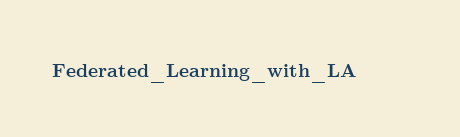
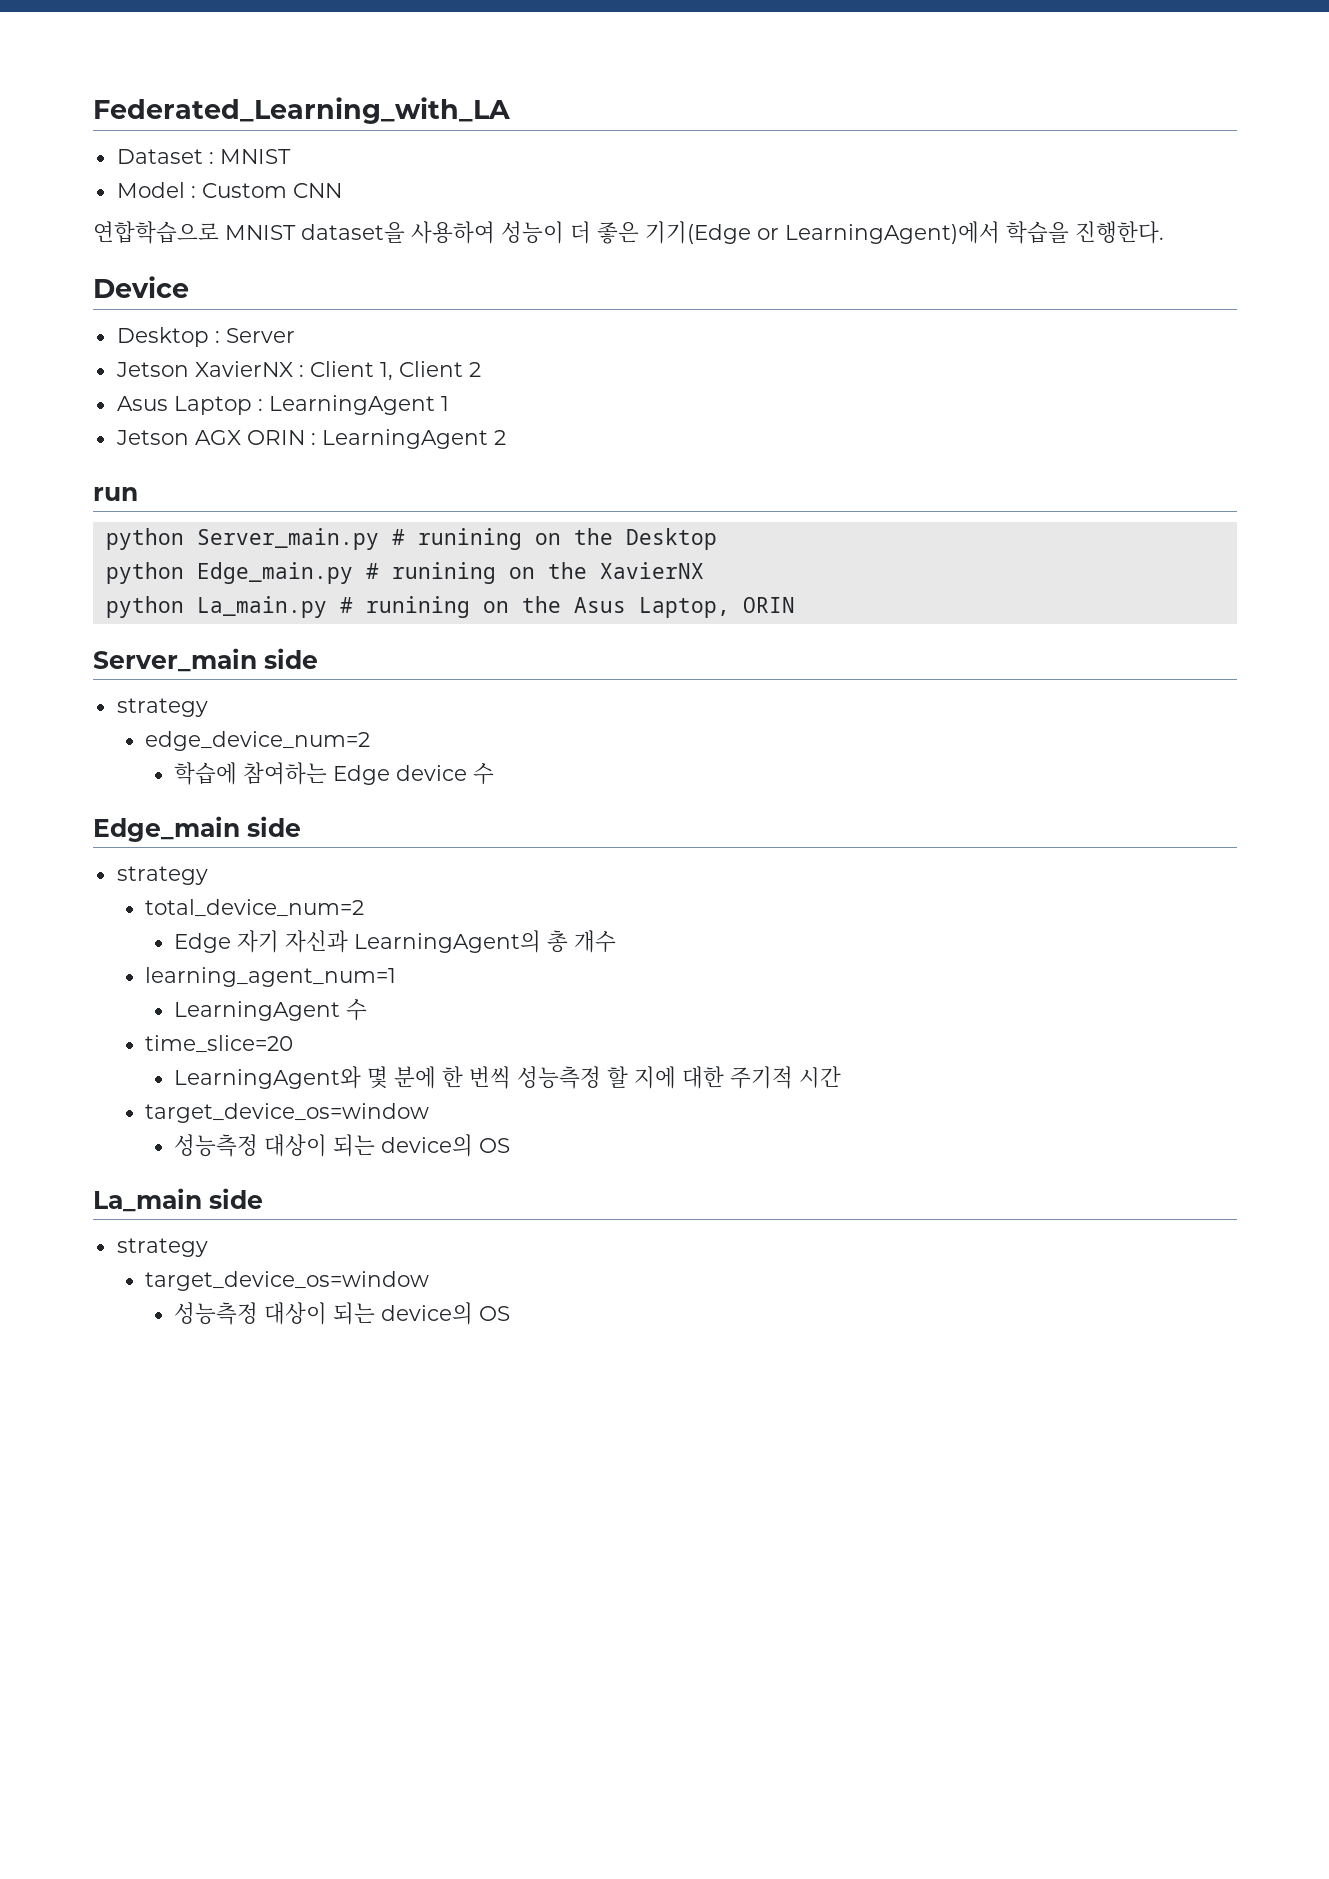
+ Dataset : MNIST
+ Model : Custom CNN
+ 연합학습으로 MNIST dataset을 사용하여 성능이 더 좋은 기기(Edge or LearningAgent)에서 학습을 진행한다.
+ Device
+ Desktop : Server
+ Jetson XavierNX : Client 1, Client 2
+ Asus Laptop : LearningAgent 1
+ Jetson AGX ORIN : LearningAgent 2
+ run
+ python Server_main.py # runining on the Desktop
+ python Edge_main.py # runining on the XavierNX
+ python La_main.py # runining on the Asus Laptop, ORIN
+ Server_main side
+ strategy
+ edge_device_num=2
+ 학습에 참여하는 Edge device 수
+ Edge_main side
+ strategy
+ total_device_num=2
+ Edge 자기 자신과 LearningAgent의 총 개수
+ learning_agent_num=1
+ LearningAgent 수
+ time_slice=20
+ LearningAgent와 몇 분에 한 번씩 성능측정 할 지에 대한 주기적 시간
+ target_device_os=window
+ 성능측정 대상이 되는 device의 OS
+ La_main side
+ strategy
+ target_device_os=window
+ 성능측정 대상이 되는 device의 OS

